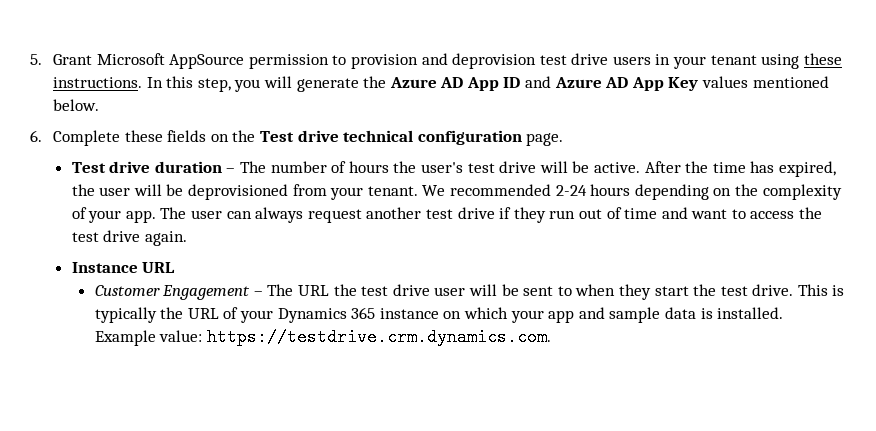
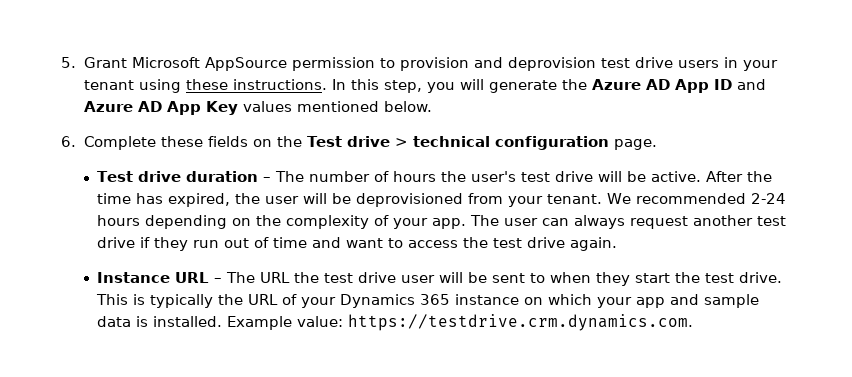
- 6. Complete these fields on the Test drive technical configuration page.
+ 6. Complete these fields on the Test drive > technical configuration page.
- Instance URL
- Customer Engagement – The URL the test drive user will be sent to when they start the test drive.
+ Instance URL – The URL the test drive user will be sent to when they start the test drive.

